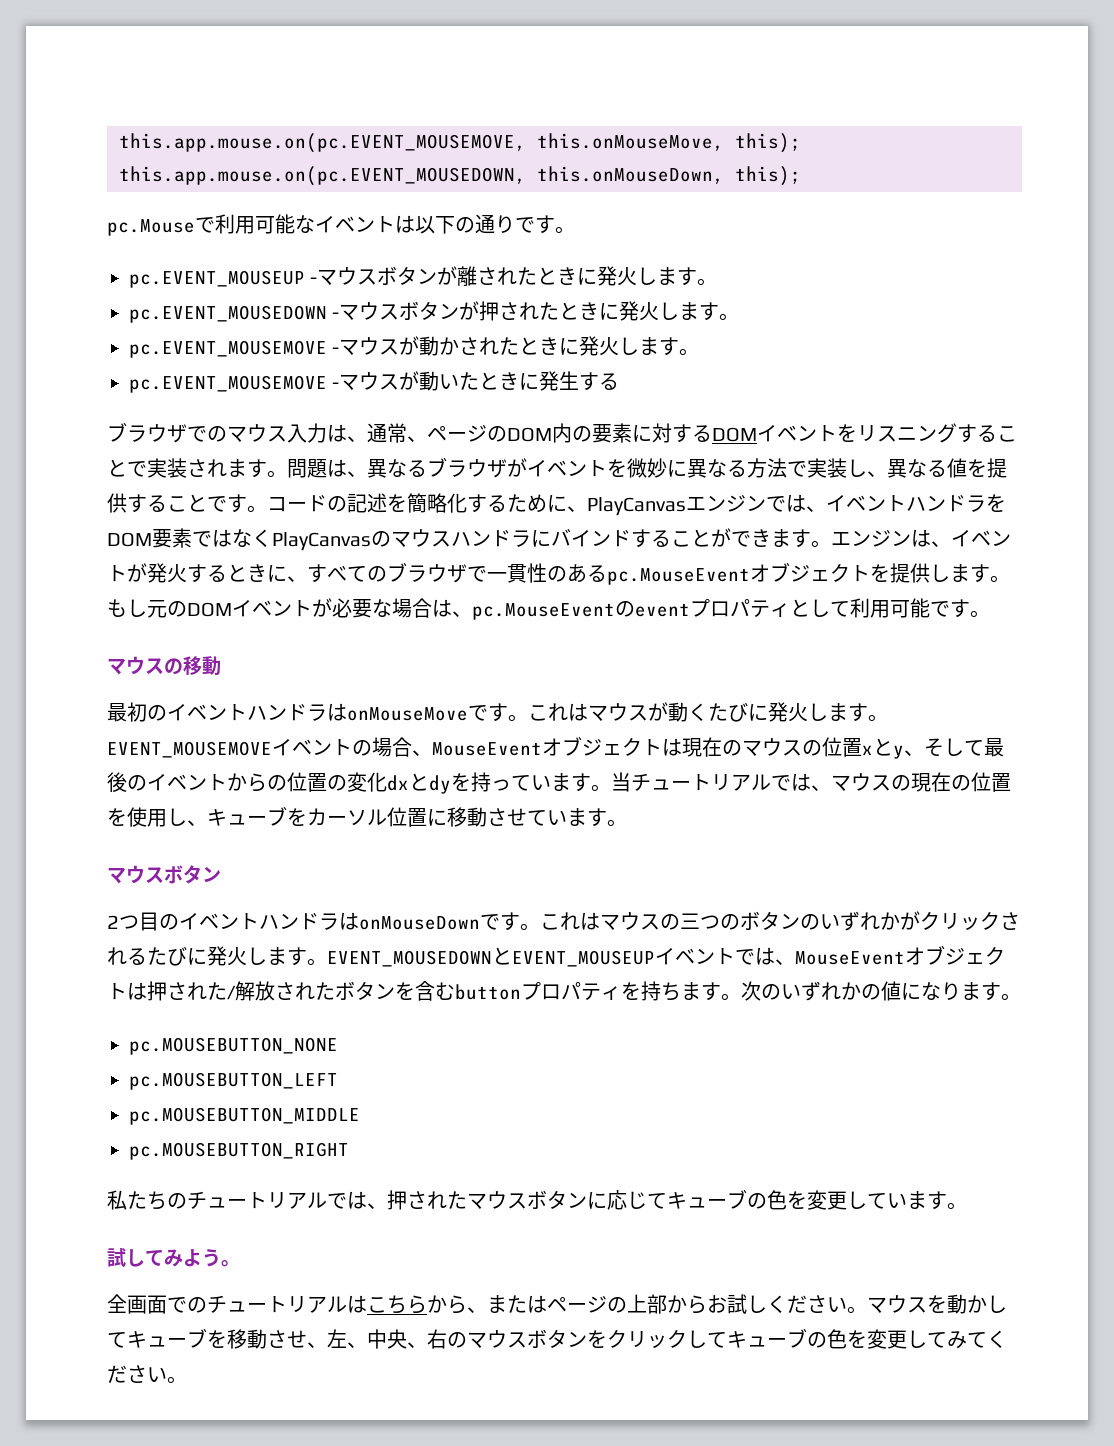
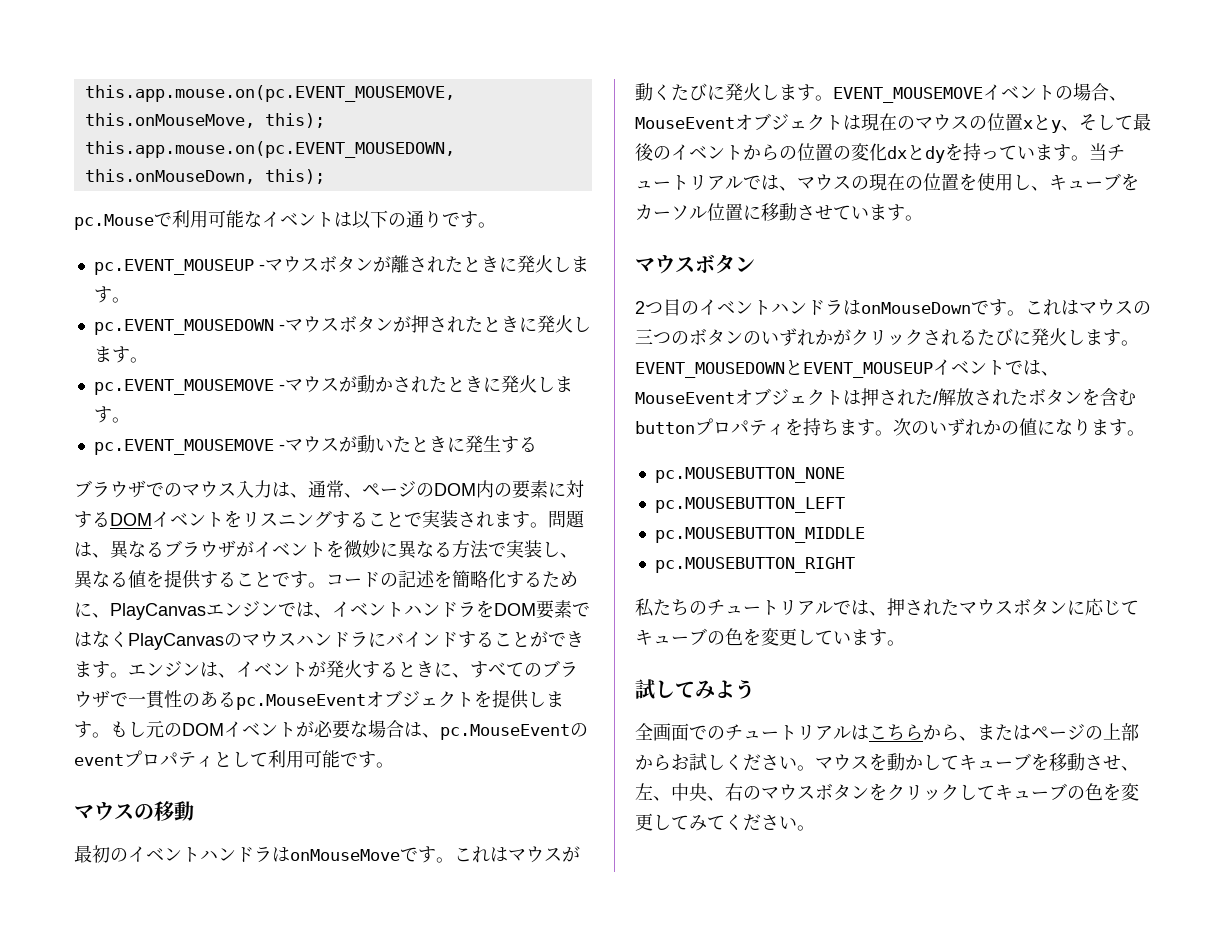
- 試してみよう。
+ 試してみよう

